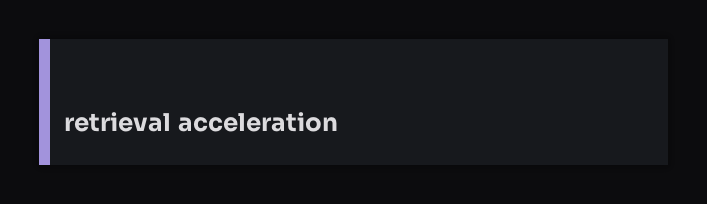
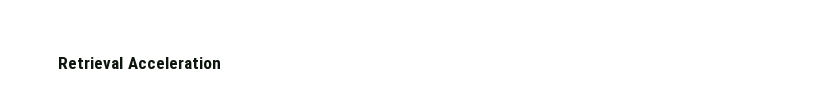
- retrieval acceleration
+ Retrieval Acceleration

